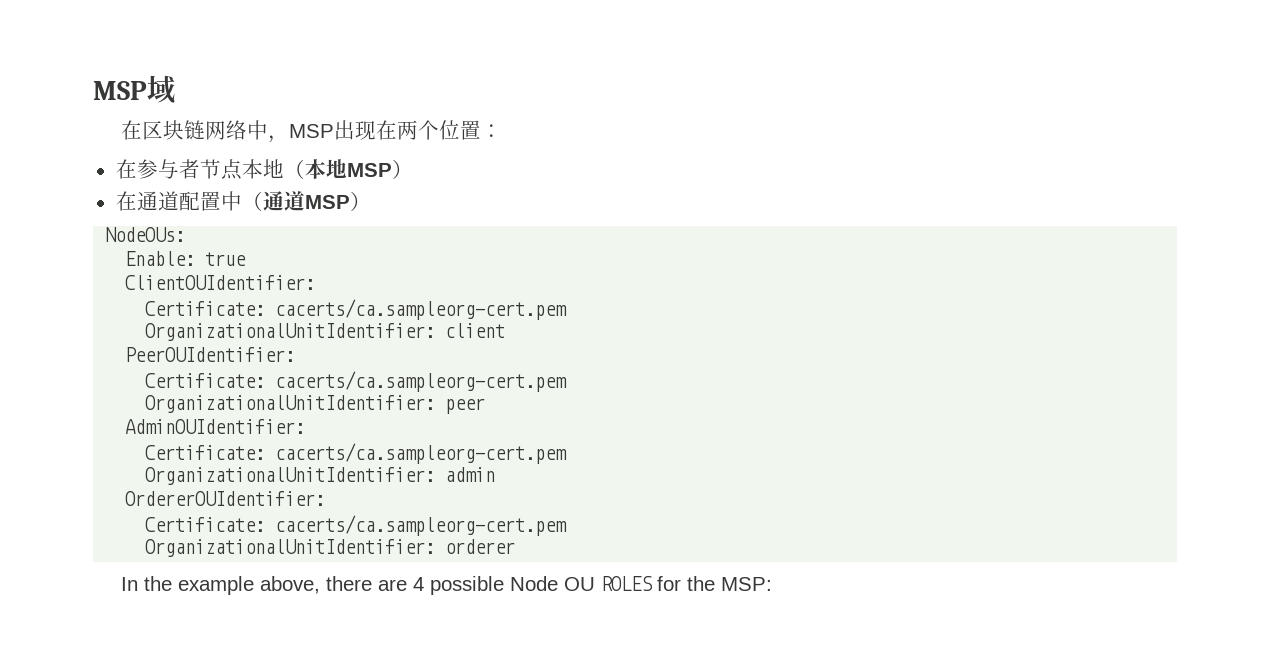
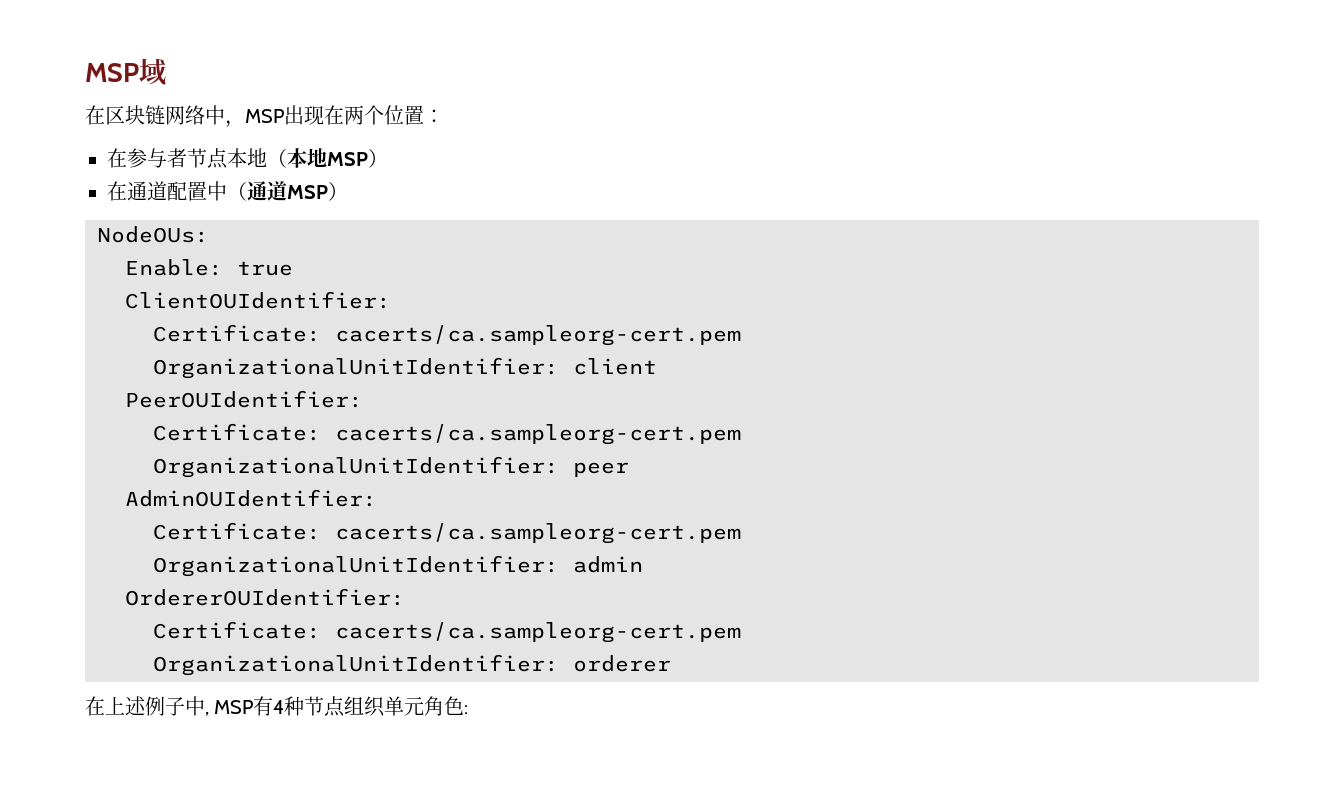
- In the example above, there are 4 possible Node OU ROLES for the MSP:
+ 在上述例子中, MSP有4种节点组织单元角色:

